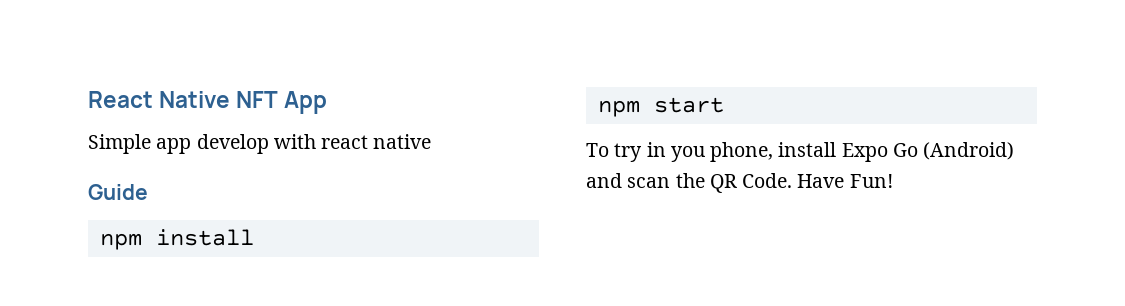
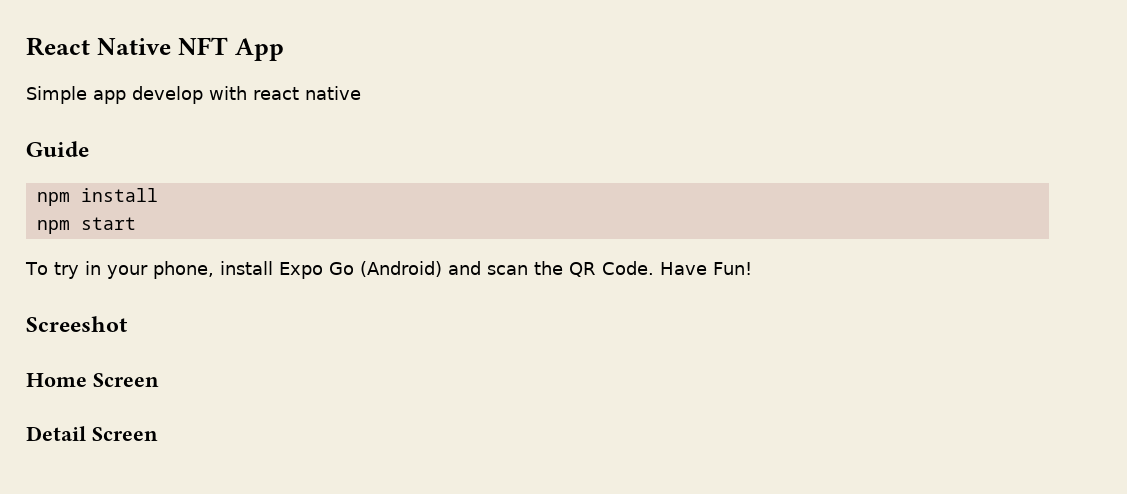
- To try in you phone, install Expo Go (Android) and scan the QR Code.
+ To try in your phone, install Expo Go (Android) and scan the QR Code.
+ Screeshot
+ Home Screen
+ Detail Screen

